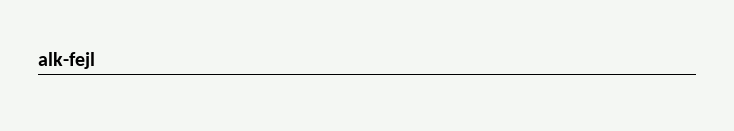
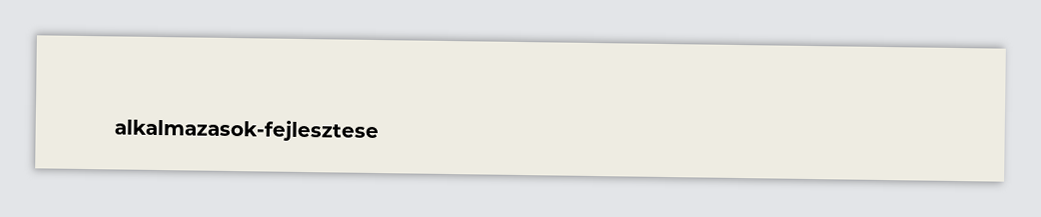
- alk-fejl
+ alkalmazasok-fejlesztese

